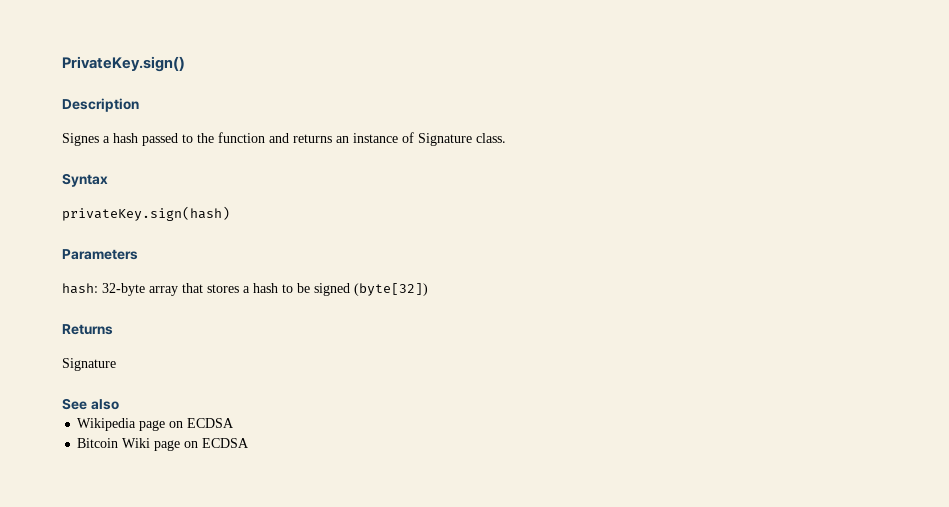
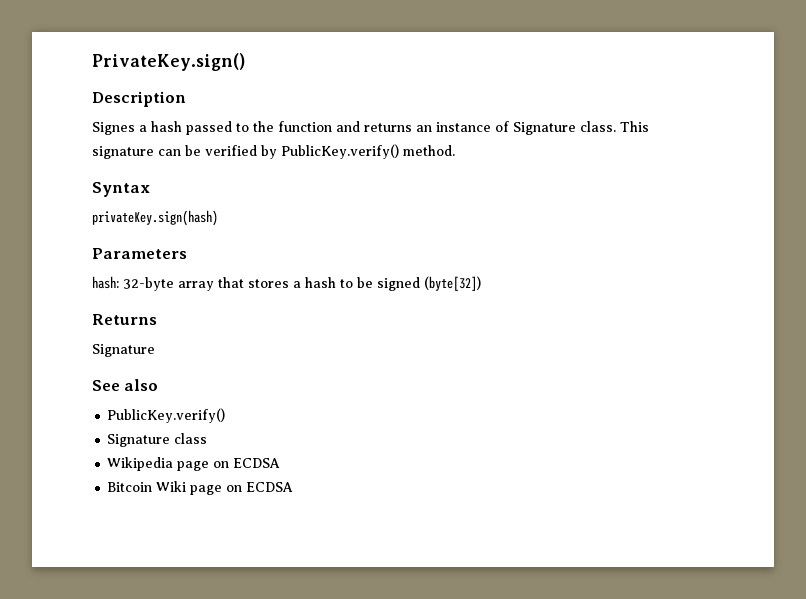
+ This signature can be verified by PublicKey.verify() method.
  See also
+ PublicKey.verify()
+ Signature class

